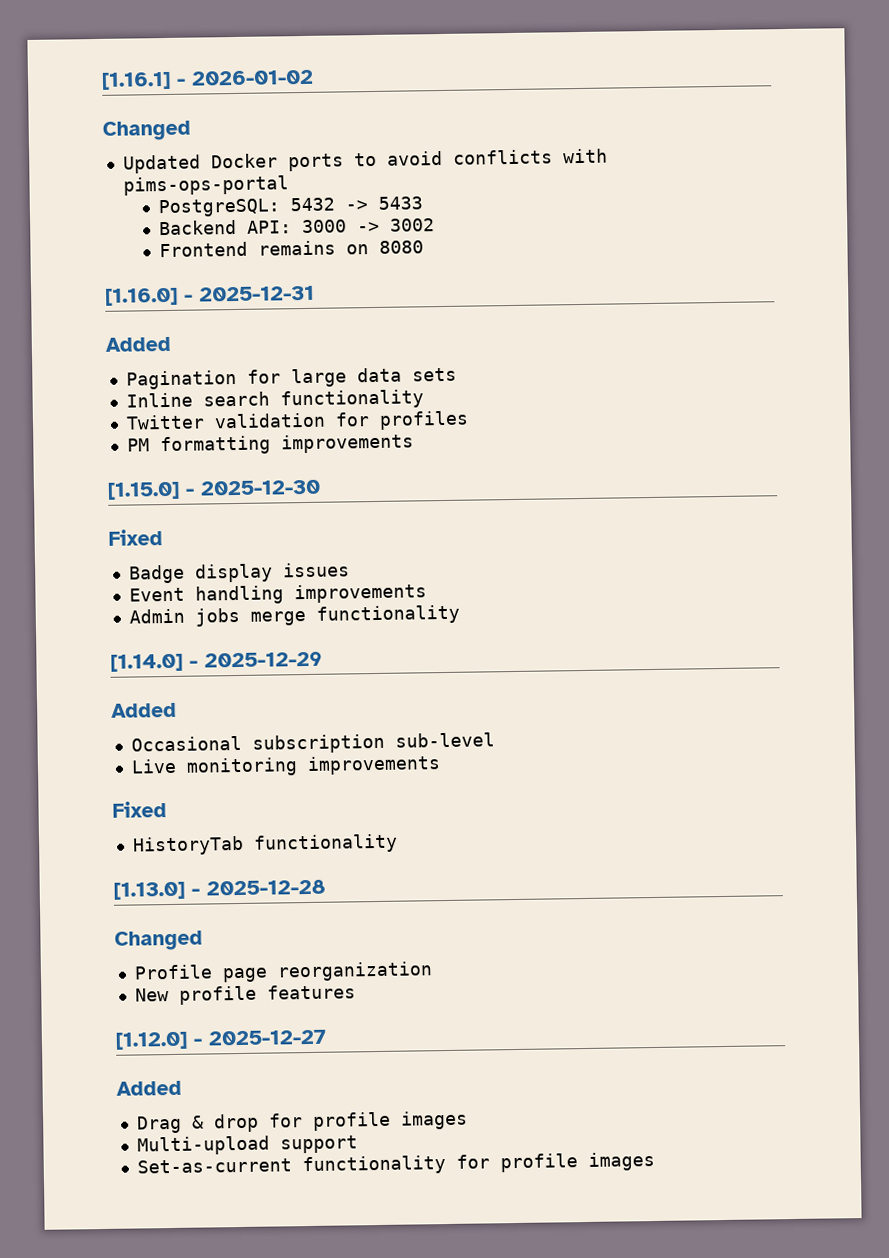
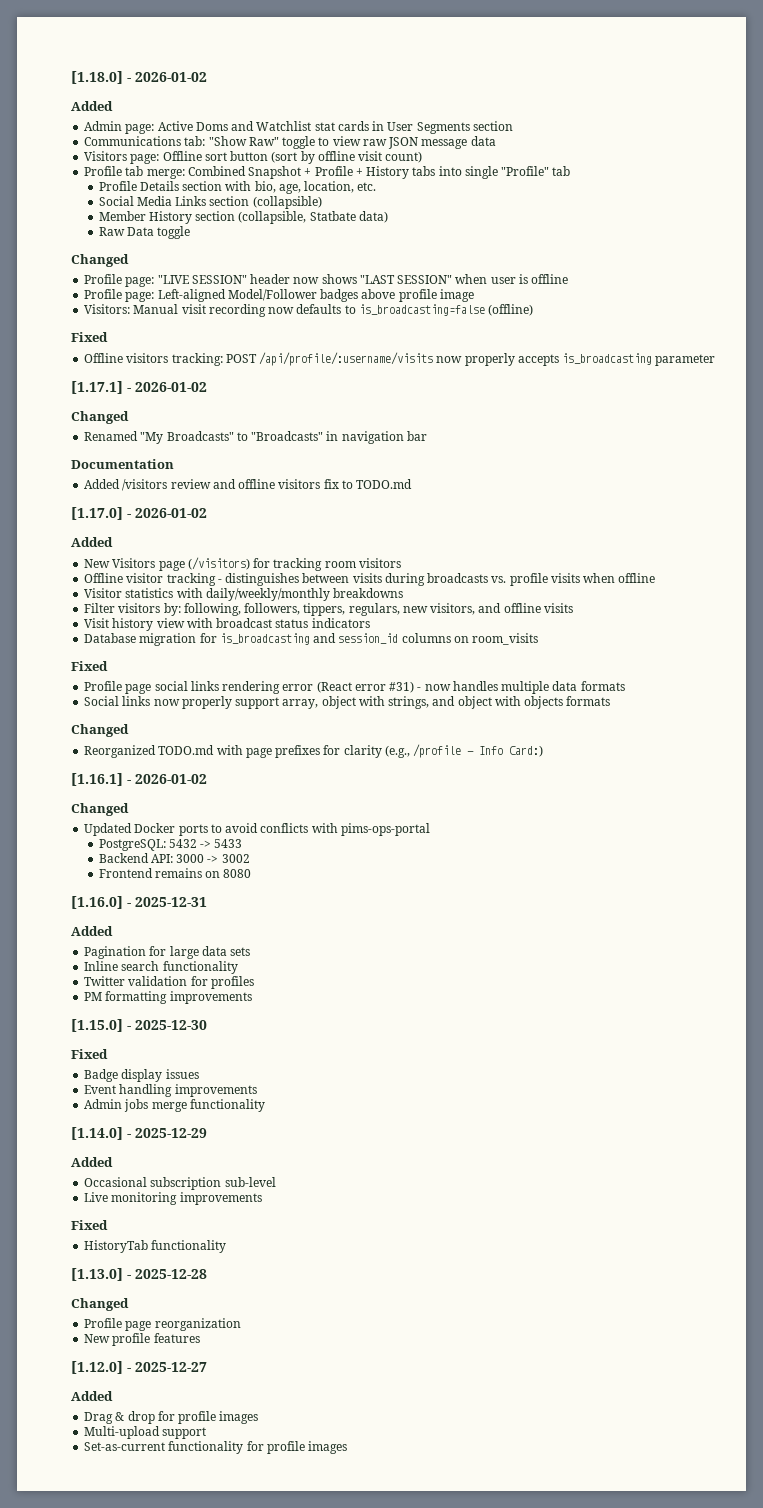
+ [1.18.0] - 2026-01-02
+ Added
+ Admin page: Active Doms and Watchlist stat cards in User Segments section
+ Communications tab: "Show Raw" toggle to view raw JSON message data
+ Visitors page: Offline sort button (sort by offline visit count)
+ Profile tab merge: Combined Snapshot + Profile + History tabs into single "Profile" tab
+ Profile Details section with bio, age, location, etc.
+ Social Media Links section (collapsible)
+ Member History section (collapsible, Statbate data)
+ Raw Data toggle
+ Changed
+ Profile page: "LIVE SESSION" header now shows "LAST SESSION" when user is offline
+ Profile page: Left-aligned Model/Follower badges above profile image
+ Visitors: Manual visit recording now defaults to is_broadcasting=false (offline)
+ Fixed
+ Offline visitors tracking: POST /api/profile/:username/visits now properly accepts is_broadcasting parameter
+ [1.17.1] - 2026-01-02
+ Changed
+ Renamed "My Broadcasts" to "Broadcasts" in navigation bar
+ Documentation
+ Added /visitors review and offline visitors fix to TODO.md
+ [1.17.0] - 2026-01-02
+ Added
+ New Visitors page (/visitors) for tracking room visitors
+ Offline visitor tracking - distinguishes between visits during broadcasts vs. profile visits when offline
+ Visitor statistics with daily/weekly/monthly breakdowns
+ Filter visitors by: following, followers, tippers, regulars, new visitors, and offline visits
+ Visit history view with broadcast status indicators
+ Database migration for is_broadcasting and session_id columns on room_visits
+ Fixed
+ Profile page social links rendering error (React error #31) - now handles multiple data formats
+ Social links now properly support array, object with strings, and object with objects formats
+ Changed
+ Reorganized TODO.md with page prefixes for clarity (e.g., /profile - Info Card:)

